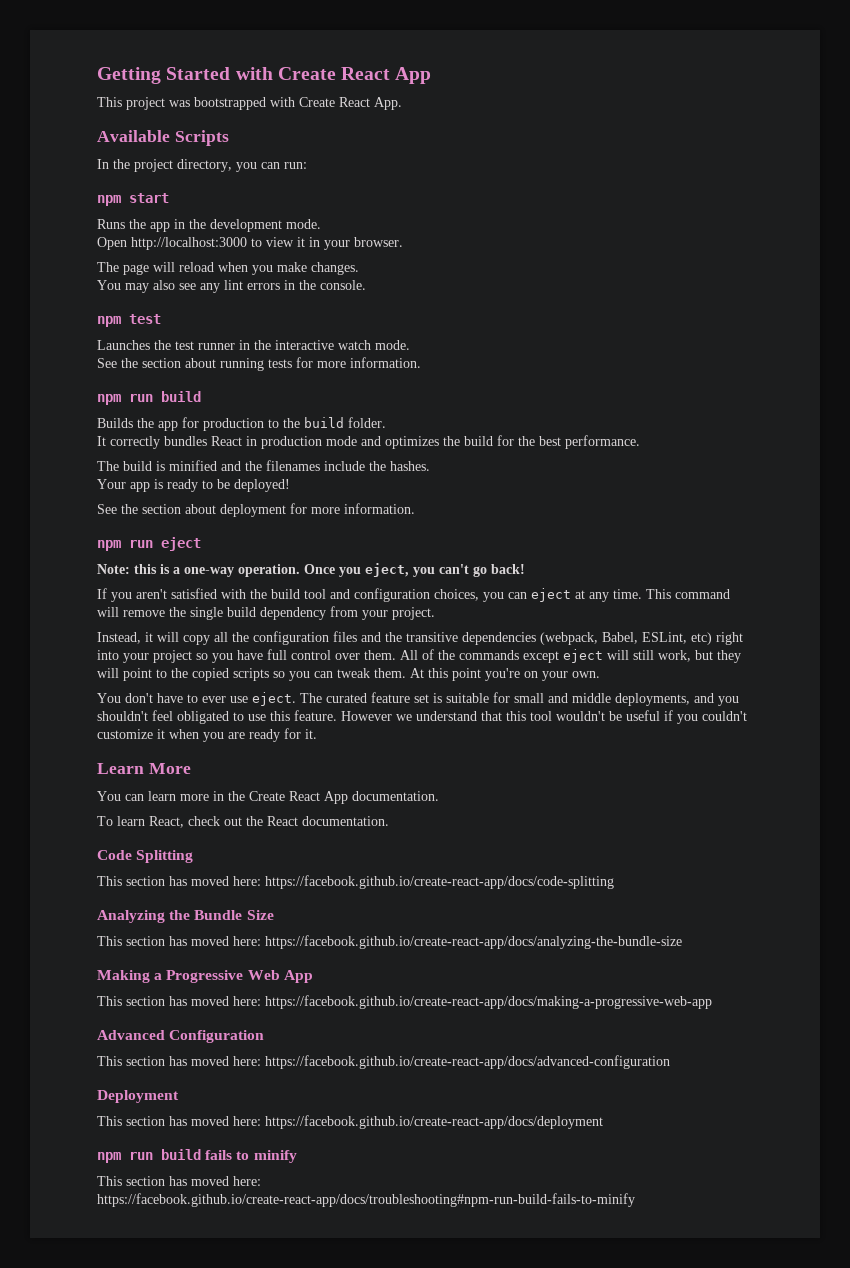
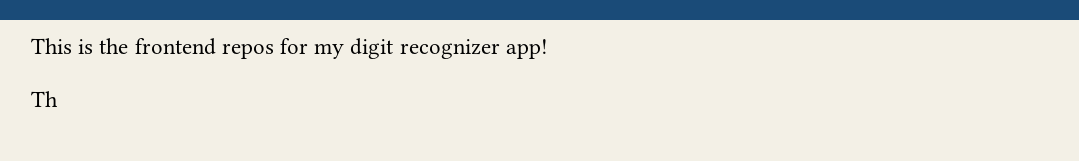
- Getting Started with Create React App
- This project was bootstrapped with Create React App.
- Available Scripts
- In the project directory, you can run:
- npm start
- Runs the app in the development mode.
- Open http://localhost:3000 to view it in your browser.
- The page will reload when you make changes.
- You may also see any lint errors in the console.
- npm test
- Launches the test runner in the interactive watch mode.
- See the section about running tests for more information.
- npm run build
- Builds the app for production to the build folder.
- It correctly bundles React in production mode and optimizes the build for the best performance.
- The build is minified and the filenames include the hashes.
- Your app is ready to be deployed!
- See the section about deployment for more information.
- npm run eject
- Note: this is a one-way operation. Once you eject, you can't go back!
- If you aren't satisfied with the build tool and configuration choices, you can eject at any time. This command will remove the single build dependency from your project.
- Instead, it will copy all the configuration files and the transitive dependencies (webpack, Babel, ESLint, etc) right into your project so you have full control over them. All of the commands except eject will still work, but they will point to the copied scripts so you can tweak them. At this point you're on your own.
- You don't have to ever use eject. The curated feature set is suitable for small and middle deployments, and you shouldn't feel obligated to use this feature. However we understand that this tool wouldn't be useful if you couldn't customize it when you are ready for it.
- Learn More
- You can learn more in the Create React App documentation.
- To learn React, check out the React documentation.
- Code Splitting
- This section has moved here: https://facebook.github.io/create-react-app/docs/code-splitting
- Analyzing the Bundle Size
- This section has moved here: https://facebook.github.io/create-react-app/docs/analyzing-the-bundle-size
- Making a Progressive Web App
- This section has moved here: https://facebook.github.io/create-react-app/docs/making-a-progressive-web-app
- Advanced Configuration
- This section has moved here: https://facebook.github.io/create-react-app/docs/advanced-configuration
- Deployment
- This section has moved here: https://facebook.github.io/create-react-app/docs/deployment
- npm run build fails to minify
- This section has moved here: https://facebook.github.io/create-react-app/docs/troubleshooting#npm-run-build-fails-to-minify
+ This is the frontend repos for my digit recognizer app!
+ Th

